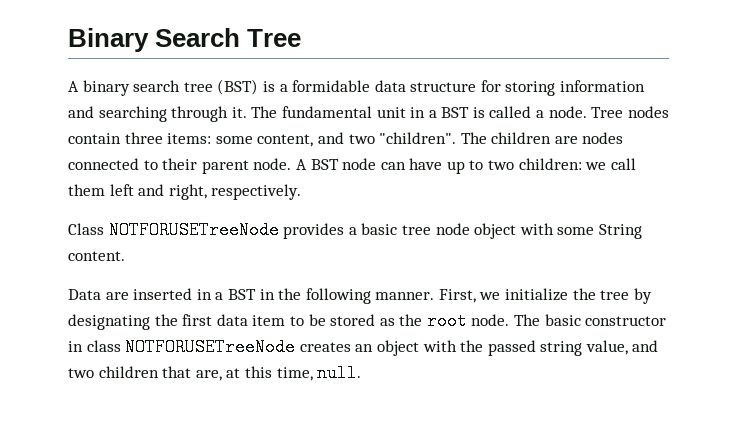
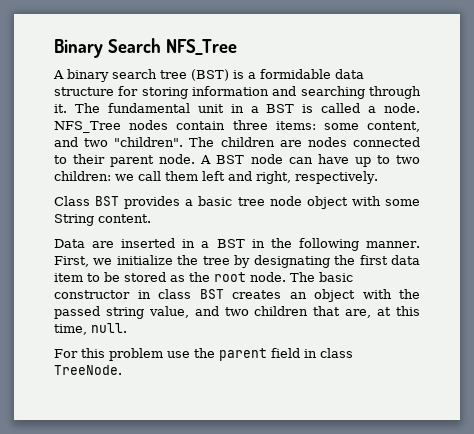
- Binary Search Tree
+ Binary Search NFS_Tree
- Tree nodes contain three items: some content, and two "children".
+ NFS_Tree nodes contain three items: some content, and two "children".
- Class NOTFORUSETreeNode provides a basic tree node object with some String content.
+ Class BST provides a basic tree node object with some String content.
- The basic constructor in class NOTFORUSETreeNode creates an object with the passed string value, and two children that are, at this time, null.
+ The basic constructor in class BST creates an object with the passed string value, and two children that are, at this time, null.
+ For this problem use the parent field in class TreeNode.

